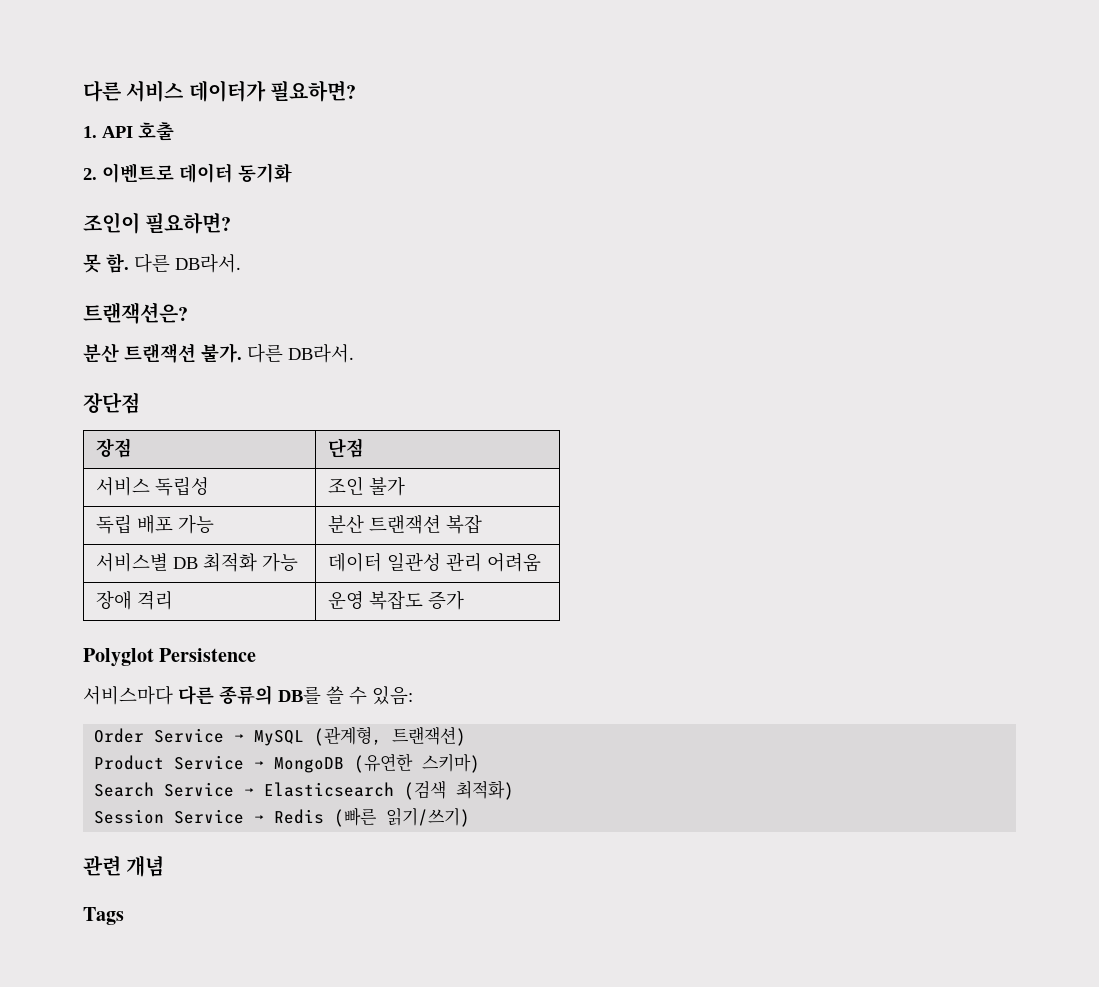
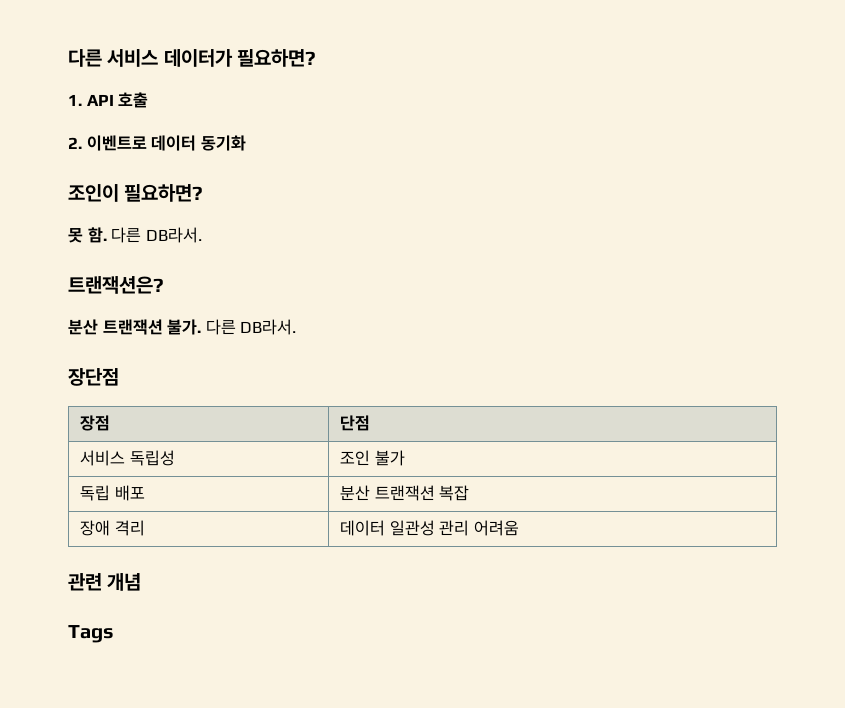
- 독립 배포 가능 | 분산 트랜잭션 복잡
+ 독립 배포 | 분산 트랜잭션 복잡
- 서비스별 DB 최적화 가능 | 데이터 일관성 관리 어려움
+ 장애 격리 | 데이터 일관성 관리 어려움
- 장애 격리 | 운영 복잡도 증가
- Polyglot Persistence
- 서비스마다 다른 종류의 DB를 쓸 수 있음:
- Order Service → MySQL (관계형, 트랜잭션)
- Product Service → MongoDB (유연한 스키마)
- Search Service → Elasticsearch (검색 최적화)
- Session Service → Redis (빠른 읽기/쓰기)

